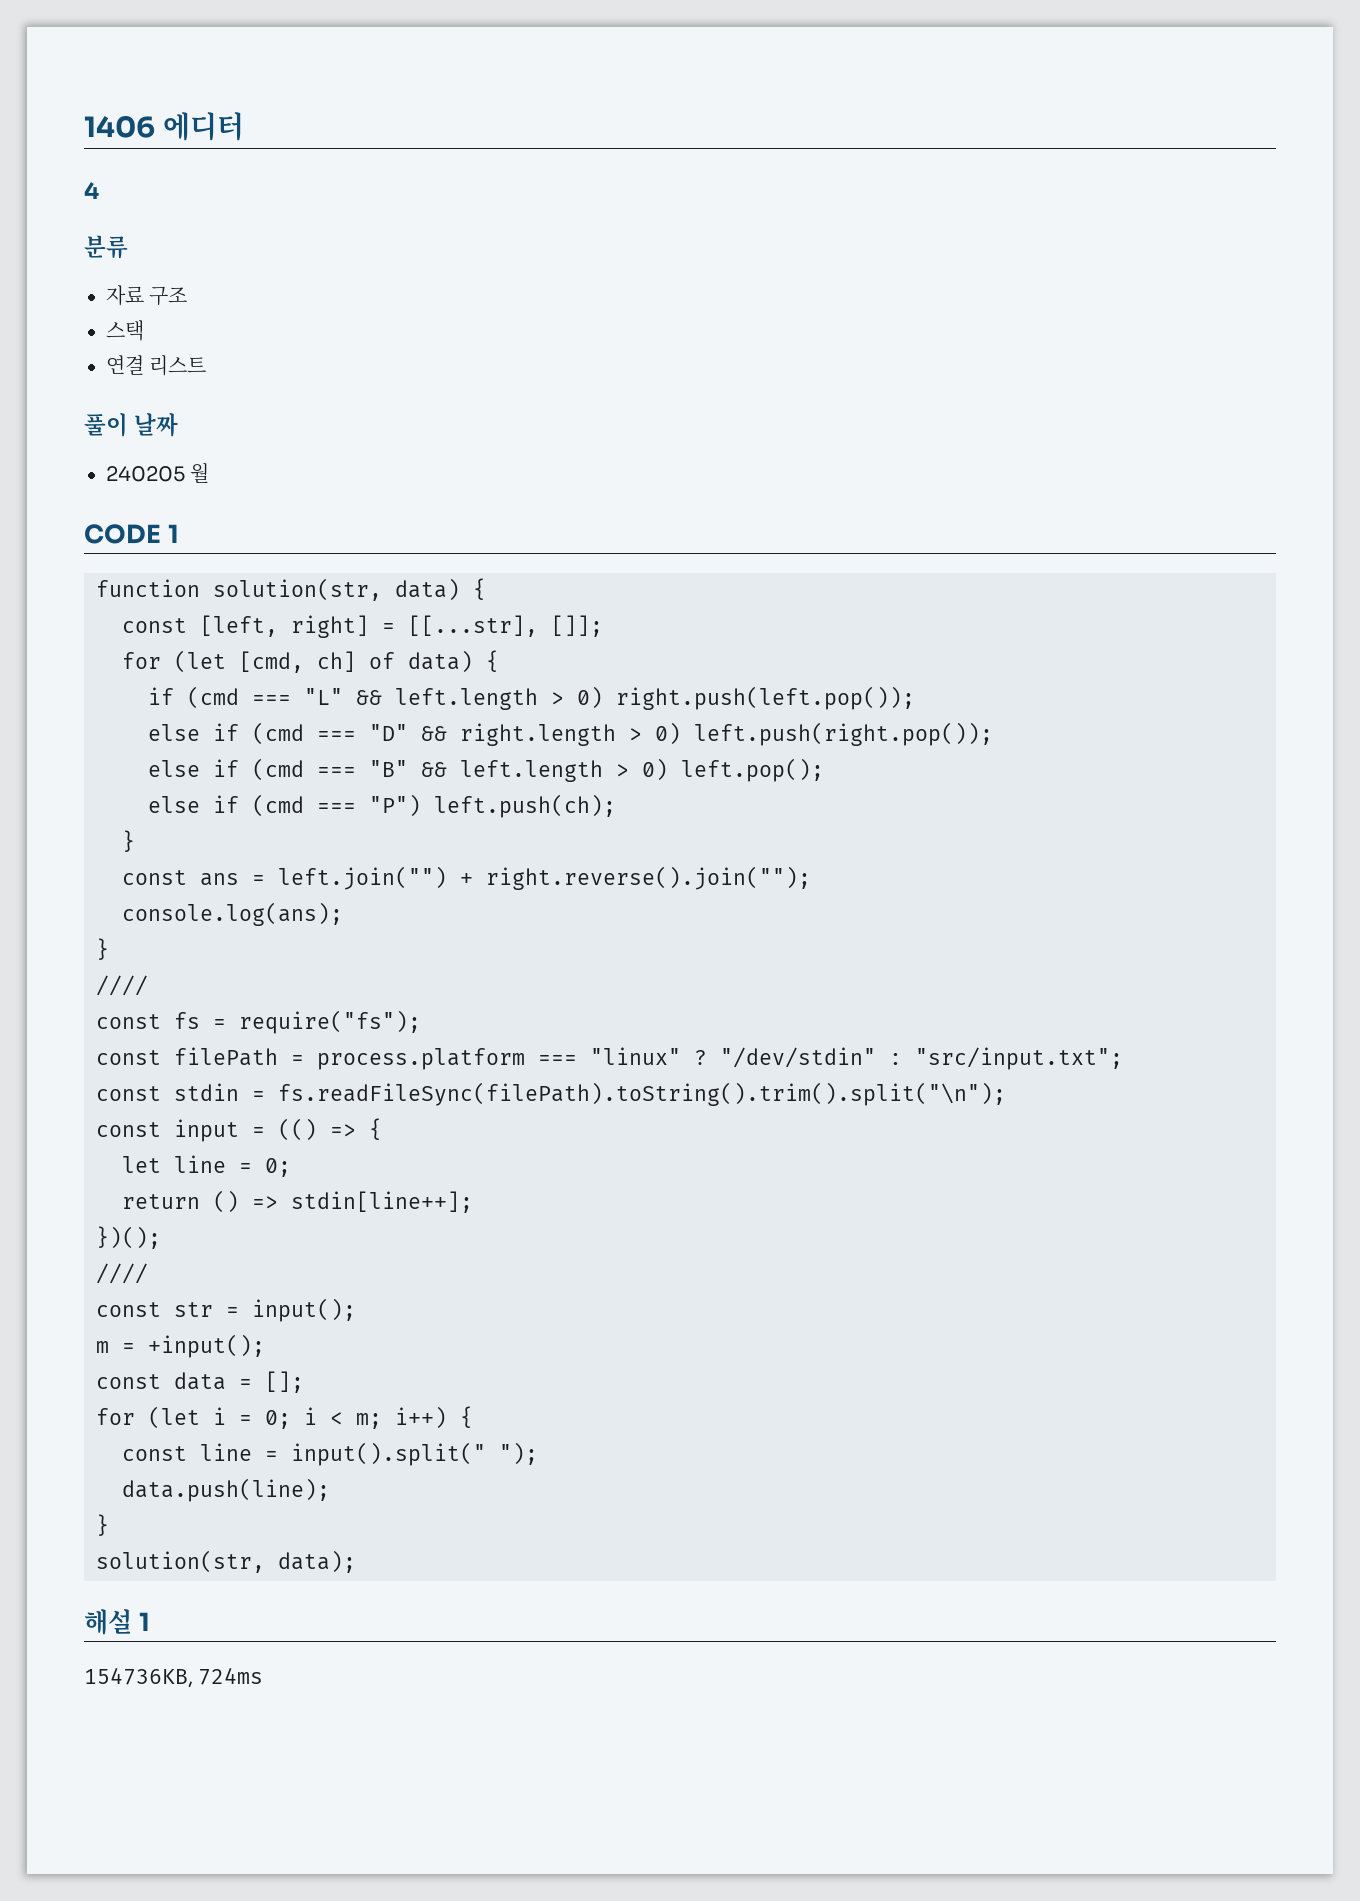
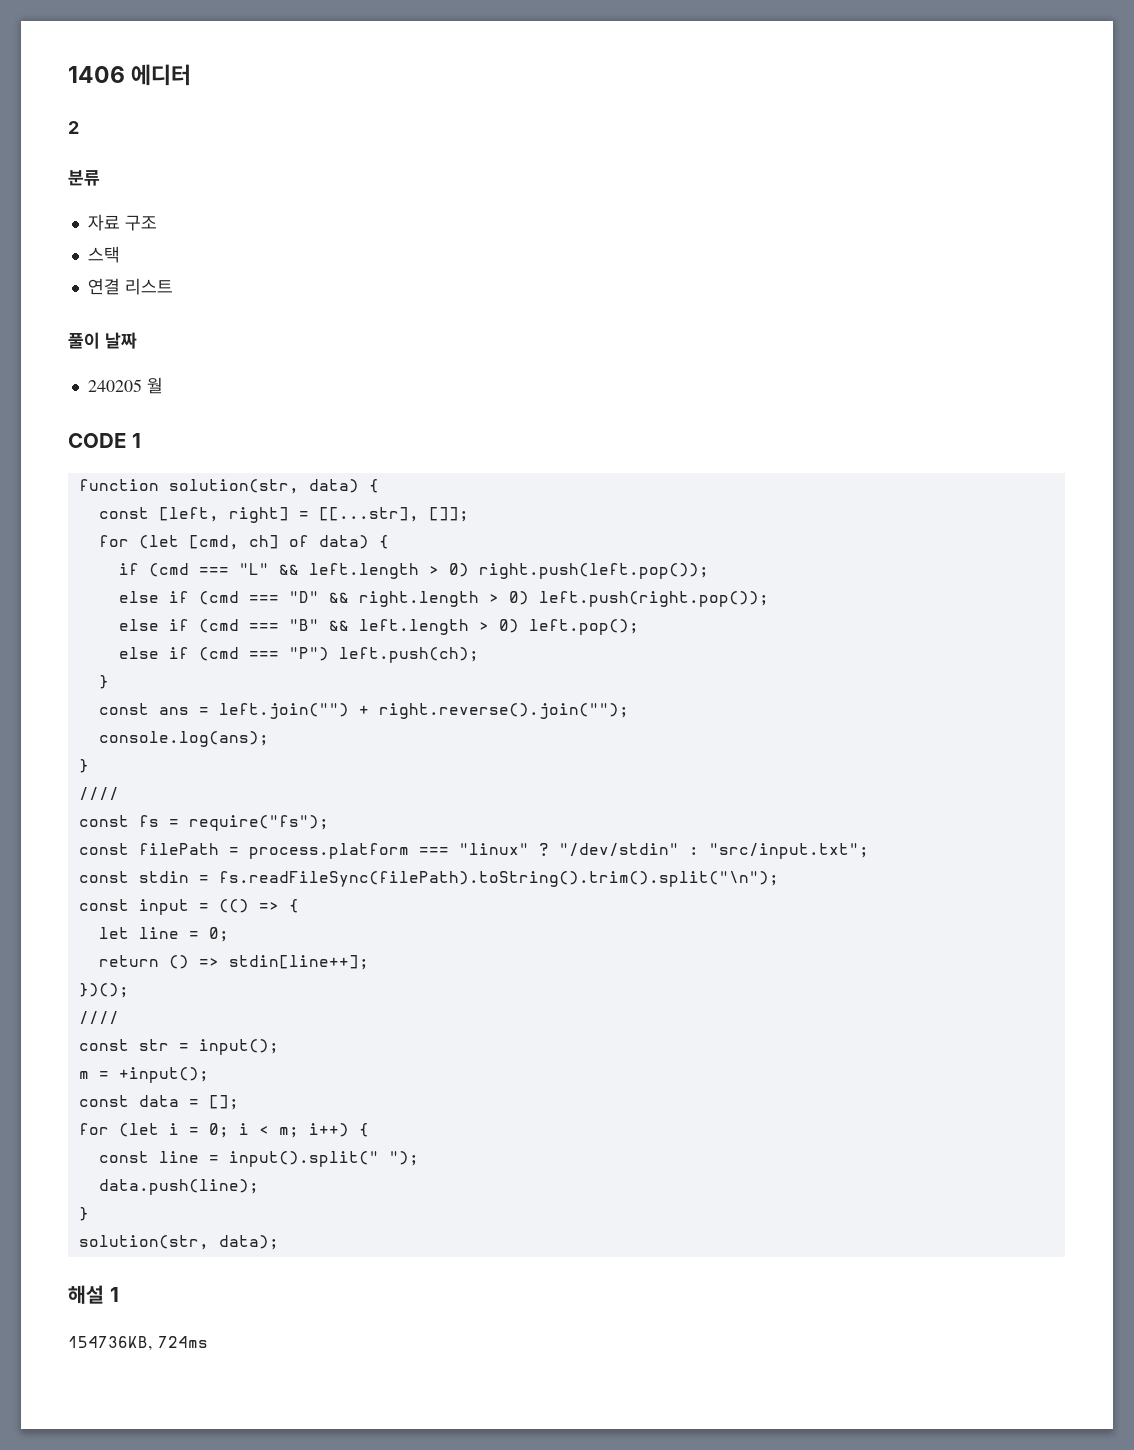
- 4
+ 2

